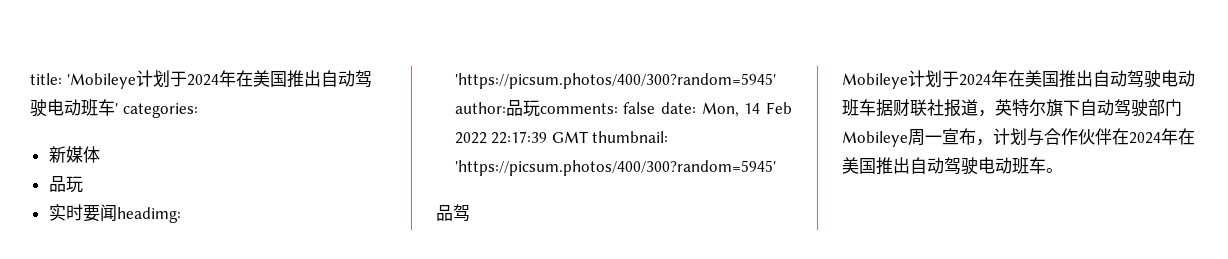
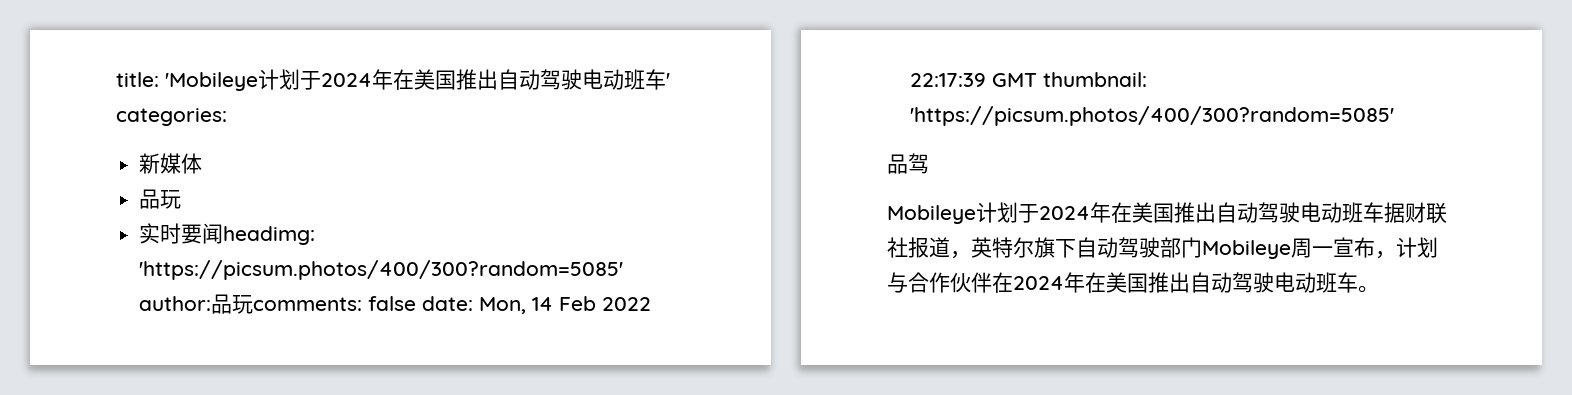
- 实时要闻headimg: 'https://picsum.photos/400/300?random=5945' author:品玩comments: false date: Mon, 14 Feb 2022 22:17:39 GMT thumbnail: 'https://picsum.photos/400/300?random=5945'
+ 实时要闻headimg: 'https://picsum.photos/400/300?random=5085' author:品玩comments: false date: Mon, 14 Feb 2022 22:17:39 GMT thumbnail: 'https://picsum.photos/400/300?random=5085'

